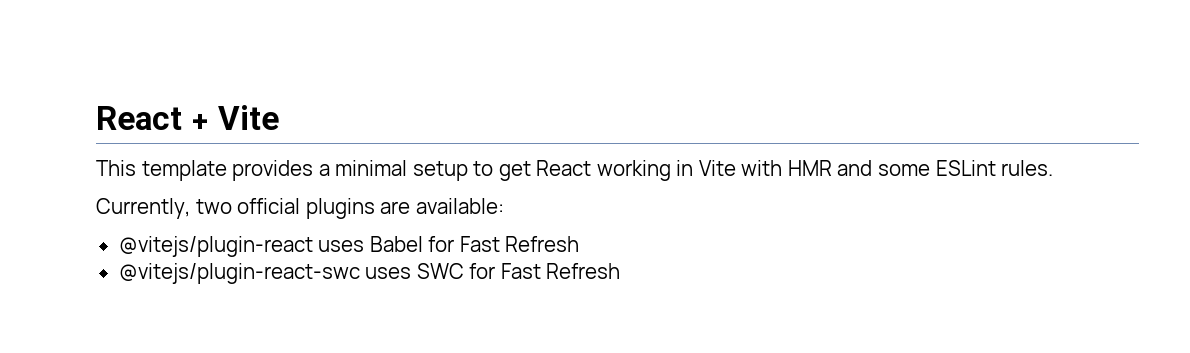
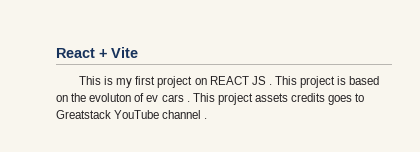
- This template provides a minimal setup to get React working in Vite with HMR and some ESLint rules.
- Currently, two official plugins are available:
- @vitejs/plugin-react uses Babel for Fast Refresh
- @vitejs/plugin-react-swc uses SWC for Fast Refresh
+ This is my first project on REACT JS . This project is based on the evoluton of ev cars . This project assets credits goes to Greatstack YouTube channel .

